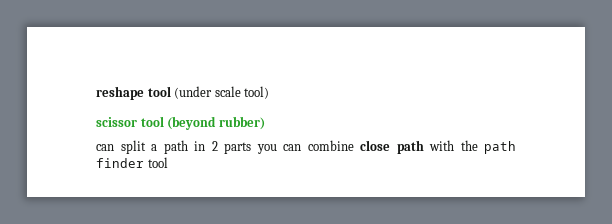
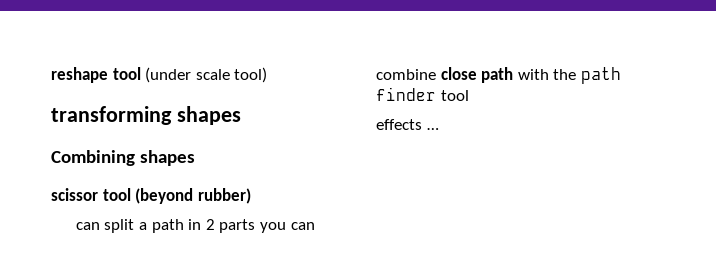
+ transforming shapes
+ Combining shapes
+ effects …

